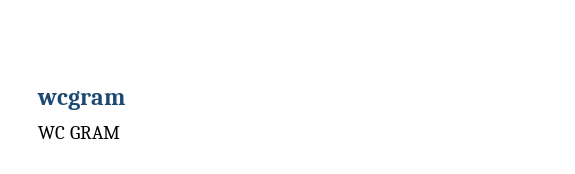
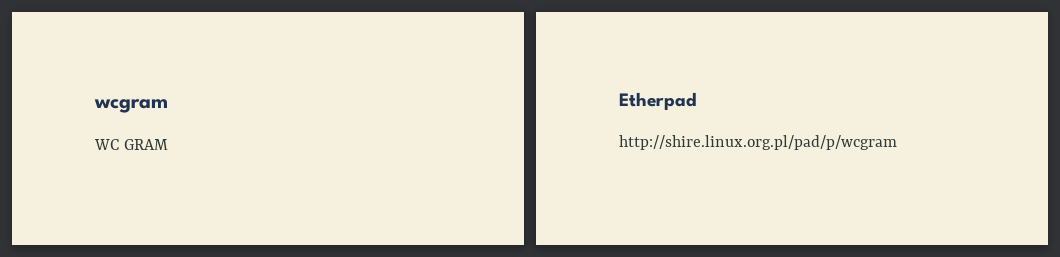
+ Etherpad
+ http://shire.linux.org.pl/pad/p/wcgram

